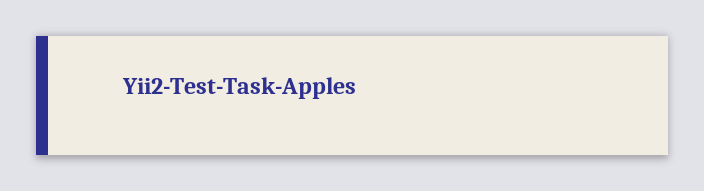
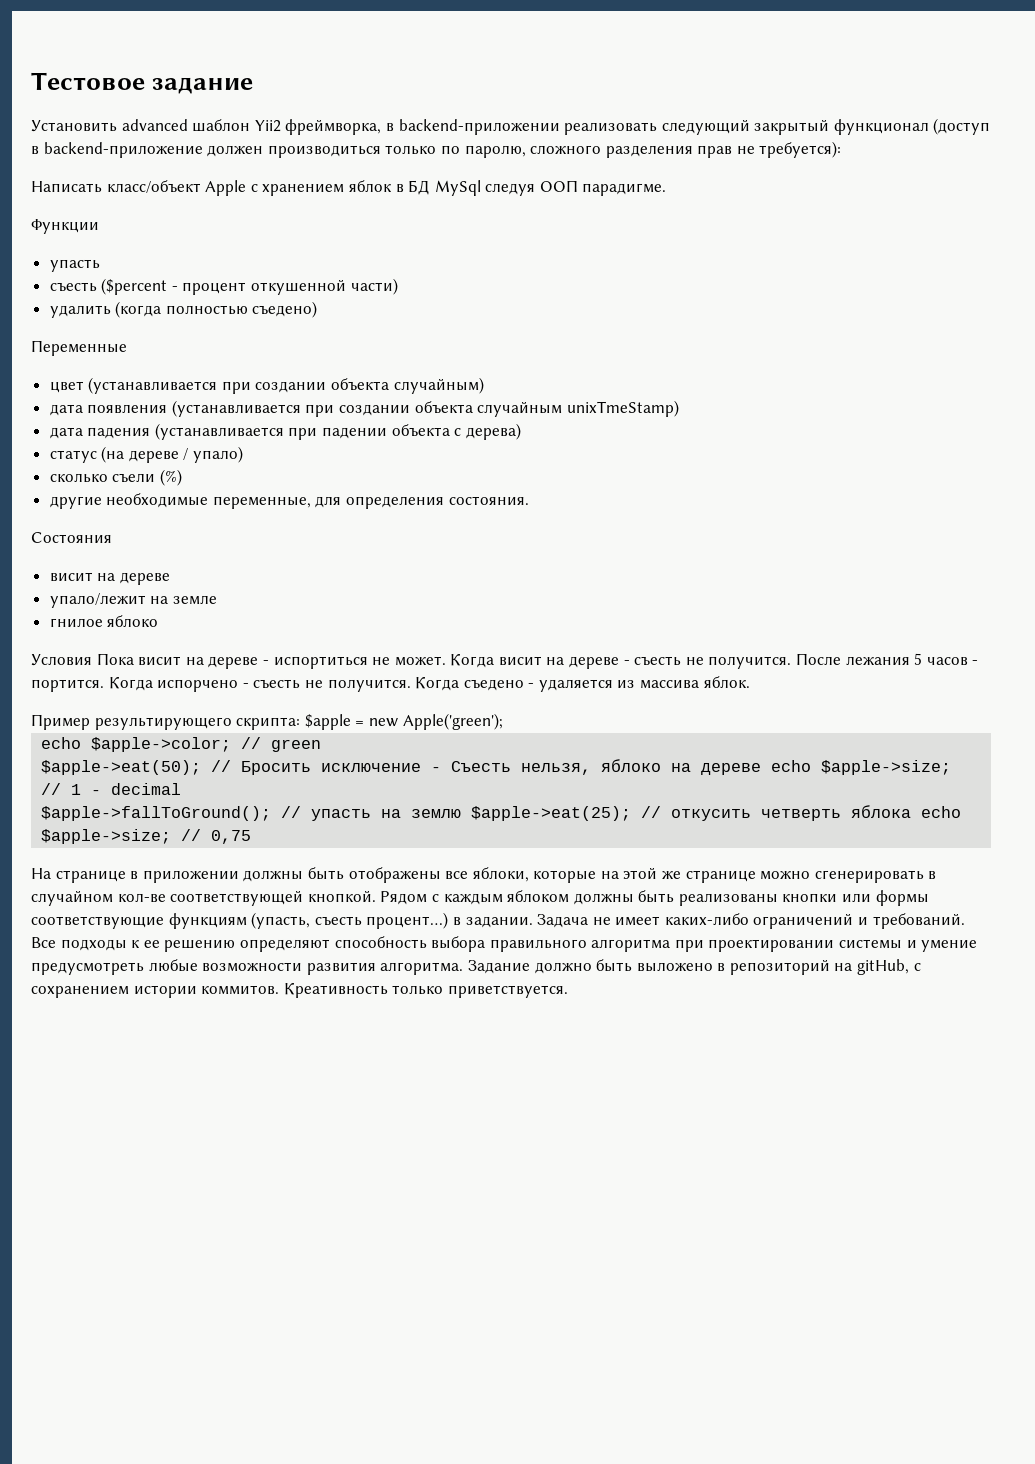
- Yii2-Test-Task-Apples
+ Тестовое задание
+ Установить advanced шаблон Yii2 фреймворка, в backend-приложении реализовать следующий закрытый функционал (доступ в backend-приложение должен производиться только по паролю, сложного разделения прав не требуется):
+ Написать класс/объект Apple с хранением яблок в БД MySql следуя ООП парадигме.
+ Функции
+ упасть
+ съесть ($percent - процент откушенной части)
+ удалить (когда полностью съедено)
+ Переменные
+ цвет (устанавливается при создании объекта случайным)
+ дата появления (устанавливается при создании объекта случайным unixTmeStamp)
+ дата падения (устанавливается при падении объекта с дерева)
+ статус (на дереве / упало)
+ сколько съели (%)
+ другие необходимые переменные, для определения состояния.
+ Состояния
+ висит на дереве
+ упало/лежит на земле
+ гнилое яблоко
+ Условия Пока висит на дереве - испортиться не может. Когда висит на дереве - съесть не получится. После лежания 5 часов - портится. Когда испорчено - съесть не получится. Когда съедено - удаляется из массива яблок.
+ Пример результирующего скрипта: $apple = new Apple('green');
+ echo $apple->color; // green
+ $apple->eat(50); // Бросить исключение - Съесть нельзя, яблоко на дереве echo $apple->size; // 1 - decimal
+ $apple->fallToGround(); // упасть на землю $apple->eat(25); // откусить четверть яблока echo $apple->size; // 0,75
+ На странице в приложении должны быть отображены все яблоки, которые на этой же странице можно сгенерировать в случайном кол-ве соответствующей кнопкой. Рядом с каждым яблоком должны быть реализованы кнопки или формы соответствующие функциям (упасть, съесть процент…) в задании. Задача не имеет каких-либо ограничений и требований. Все подходы к ее решению определяют способность выбора правильного алгоритма при проектировании системы и умение предусмотреть любые возможности развития алгоритма. Задание должно быть выложено в репозиторий на gitHub, с сохранением истории коммитов. Креативность только приветствуется.

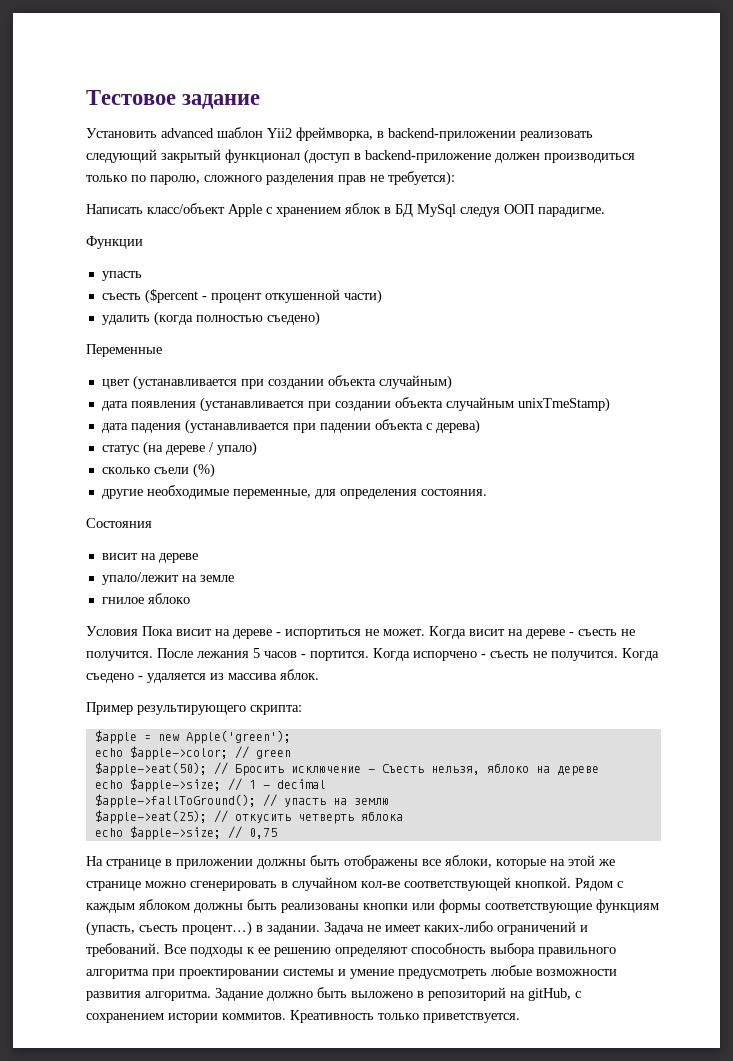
- Пример результирующего скрипта: $apple = new Apple('green');
+ Пример результирующего скрипта:
+ $apple = new Apple('green');
- $apple->eat(50); // Бросить исключение - Съесть нельзя, яблоко на дереве echo $apple->size; // 1 - decimal
+ $apple->eat(50); // Бросить исключение - Съесть нельзя, яблоко на дереве
+ echo $apple->size; // 1 - decimal
- $apple->fallToGround(); // упасть на землю $apple->eat(25); // откусить четверть яблока echo $apple->size; // 0,75
+ $apple->fallToGround(); // упасть на землю
+ $apple->eat(25); // откусить четверть яблока
+ echo $apple->size; // 0,75

